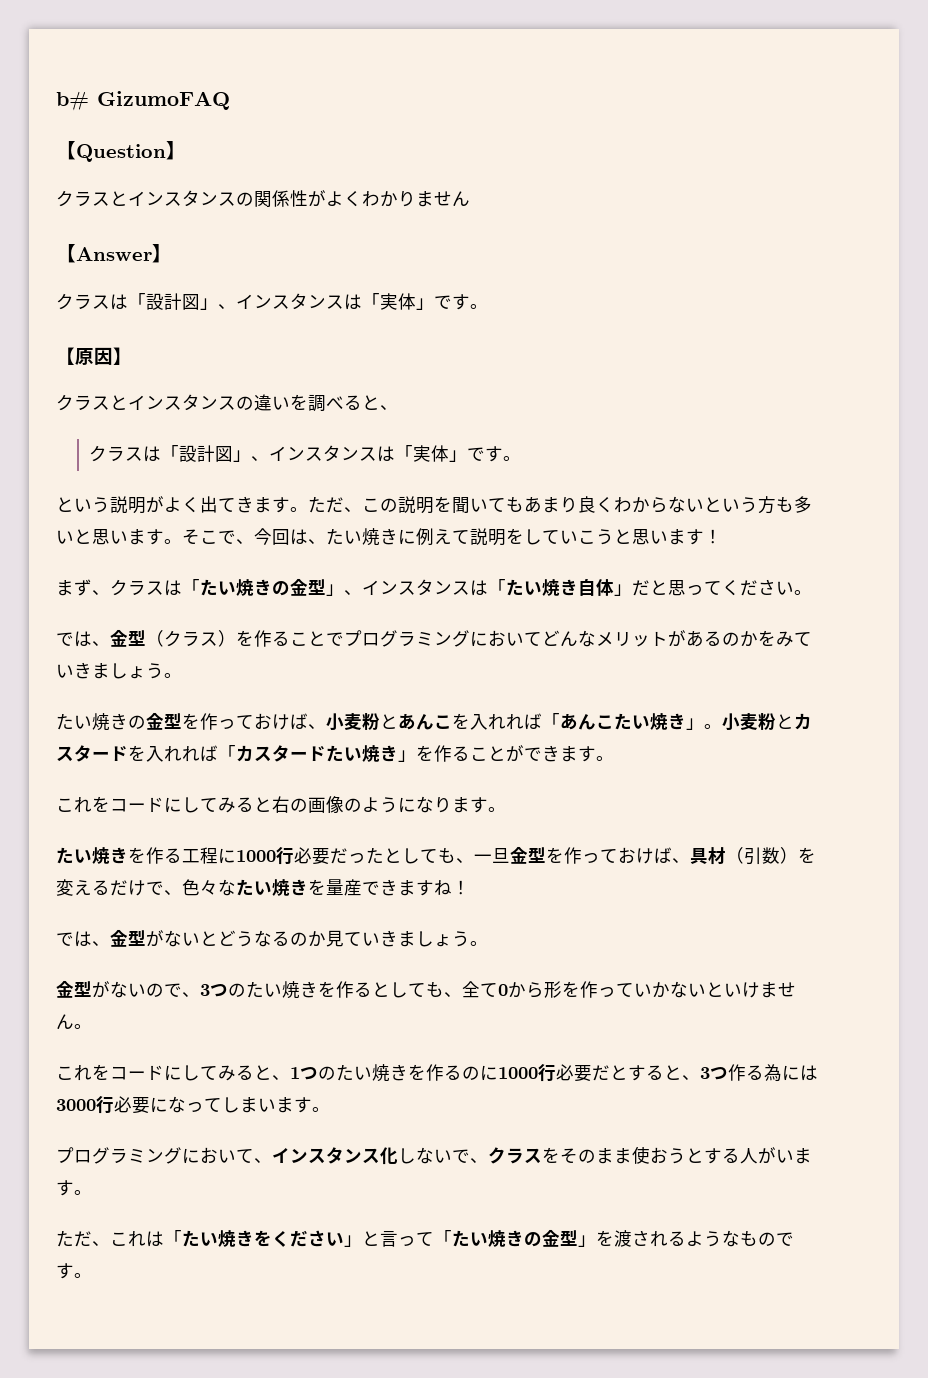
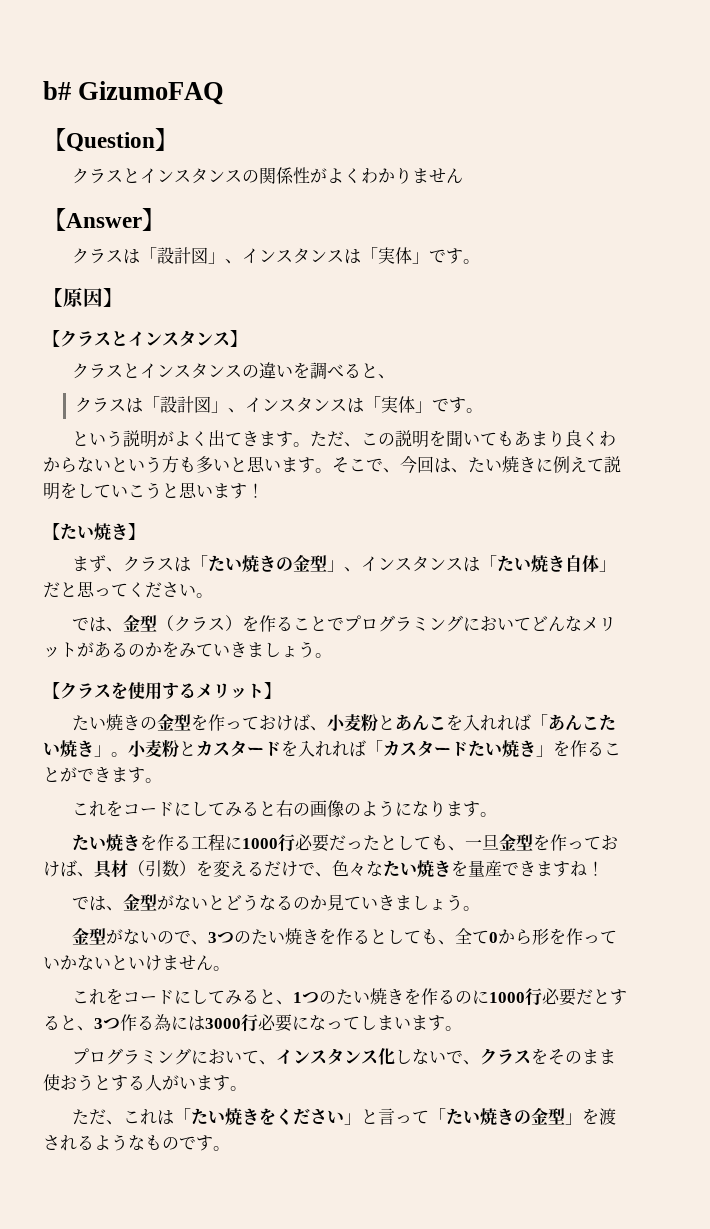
+ 【クラスとインスタンス】
+ 【たい焼き】
+ 【クラスを使用するメリット】

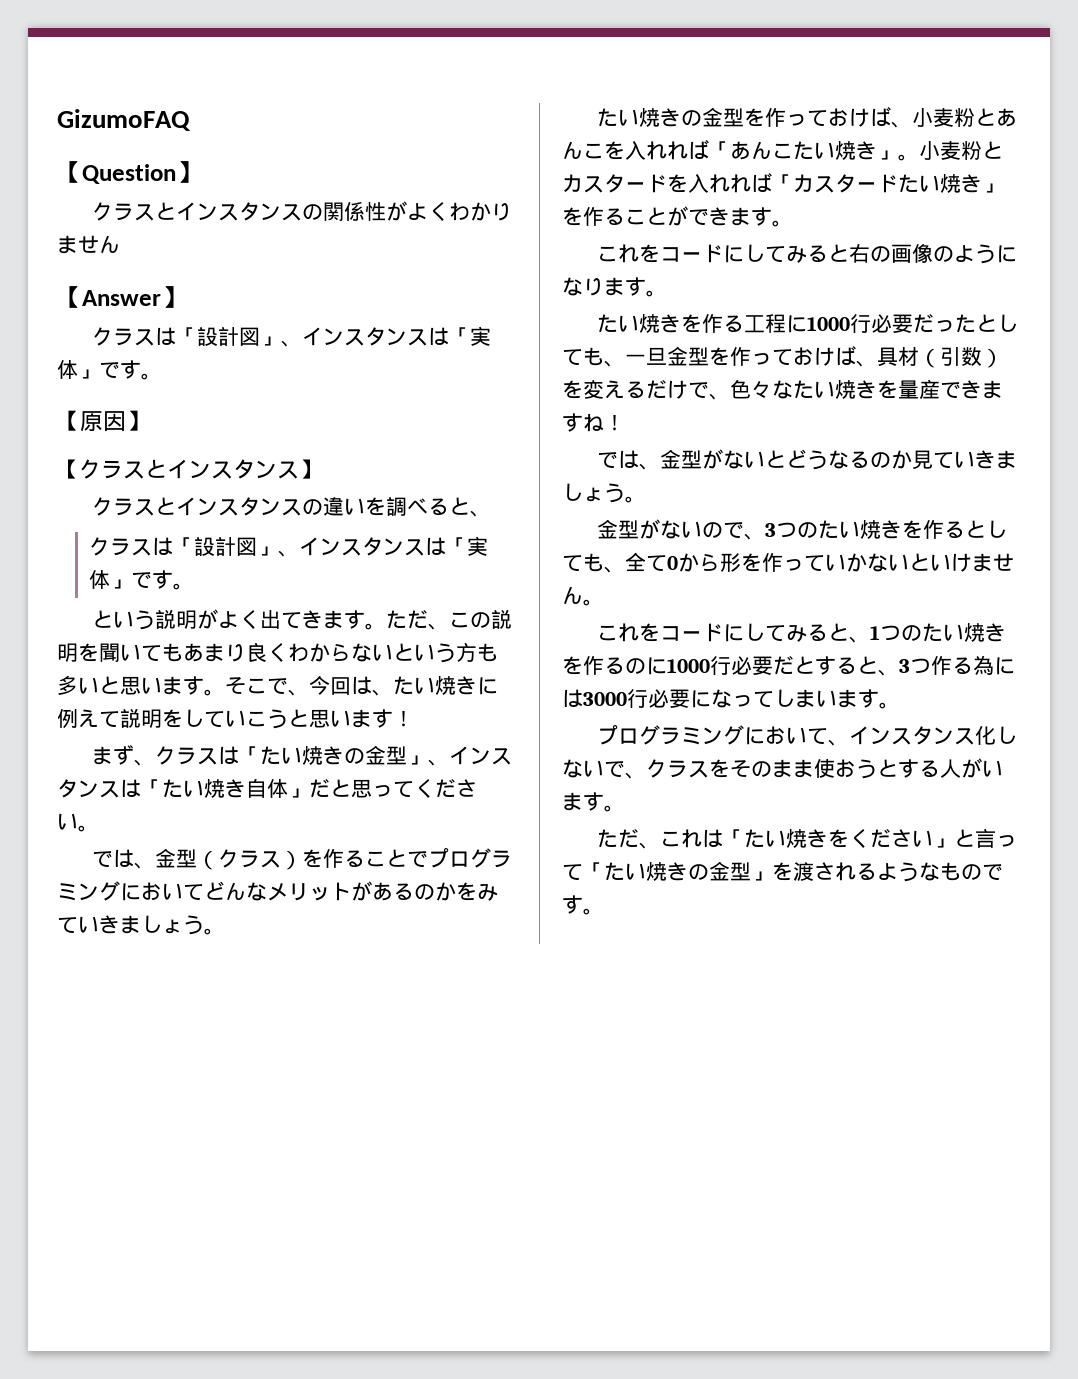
- b# GizumoFAQ
+ GizumoFAQ
- 【たい焼き】
- 【クラスを使用するメリット】

